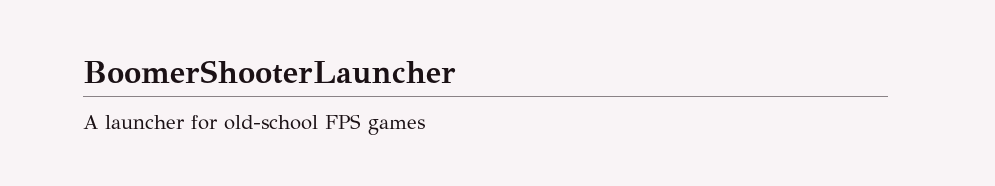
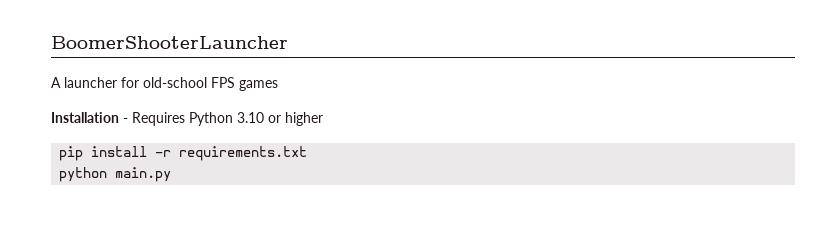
+ Installation - Requires Python 3.10 or higher
+ pip install -r requirements.txt
+ python main.py

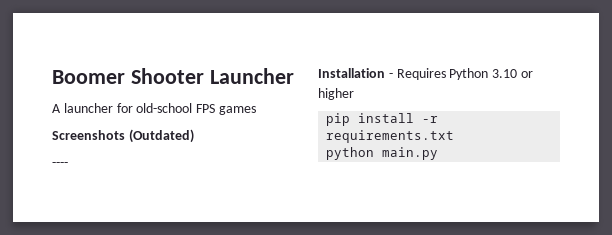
- BoomerShooterLauncher
+ Boomer Shooter Launcher
+ Screenshots (Outdated)
+ ----

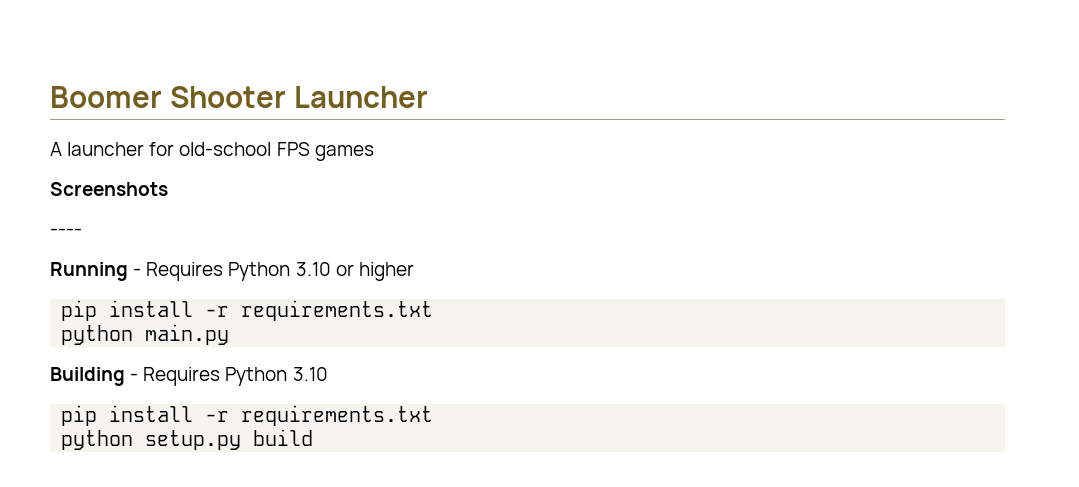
- Screenshots (Outdated)
+ Screenshots
- Installation - Requires Python 3.10 or higher
+ Running - Requires Python 3.10 or higher
+ Building - Requires Python 3.10
+ pip install -r requirements.txt
+ python setup.py build

